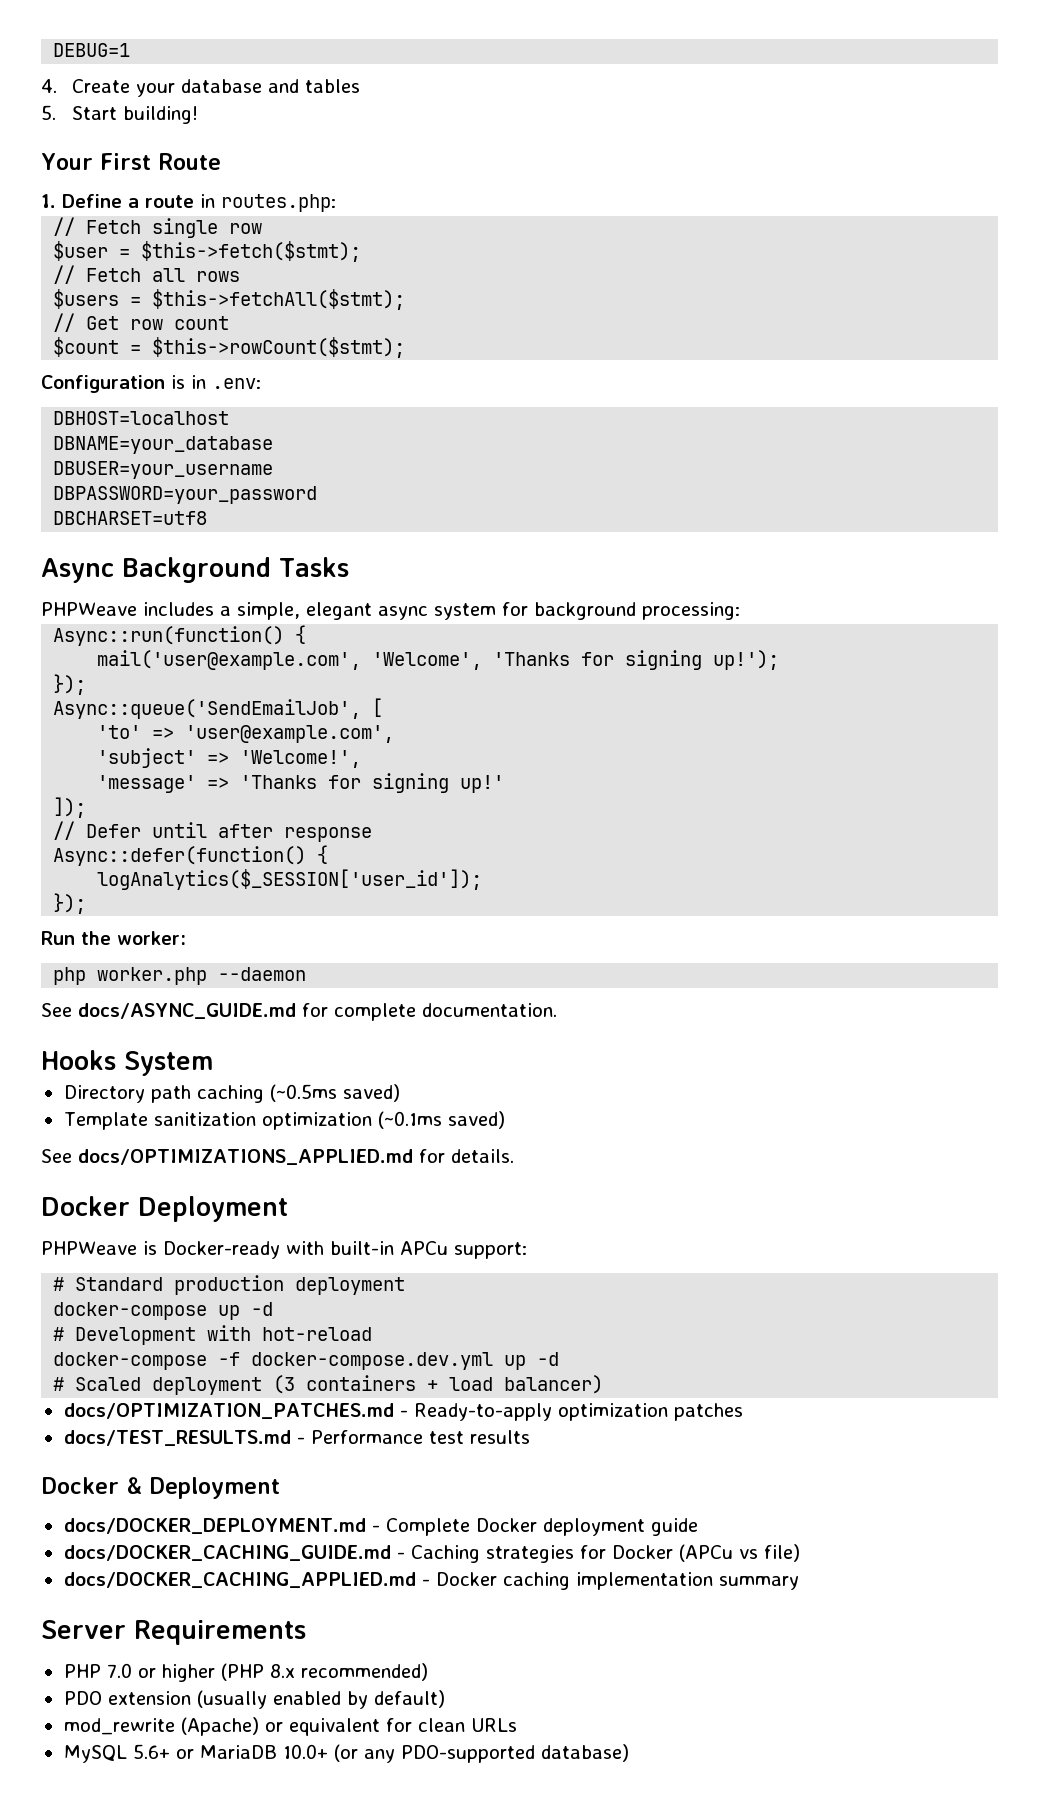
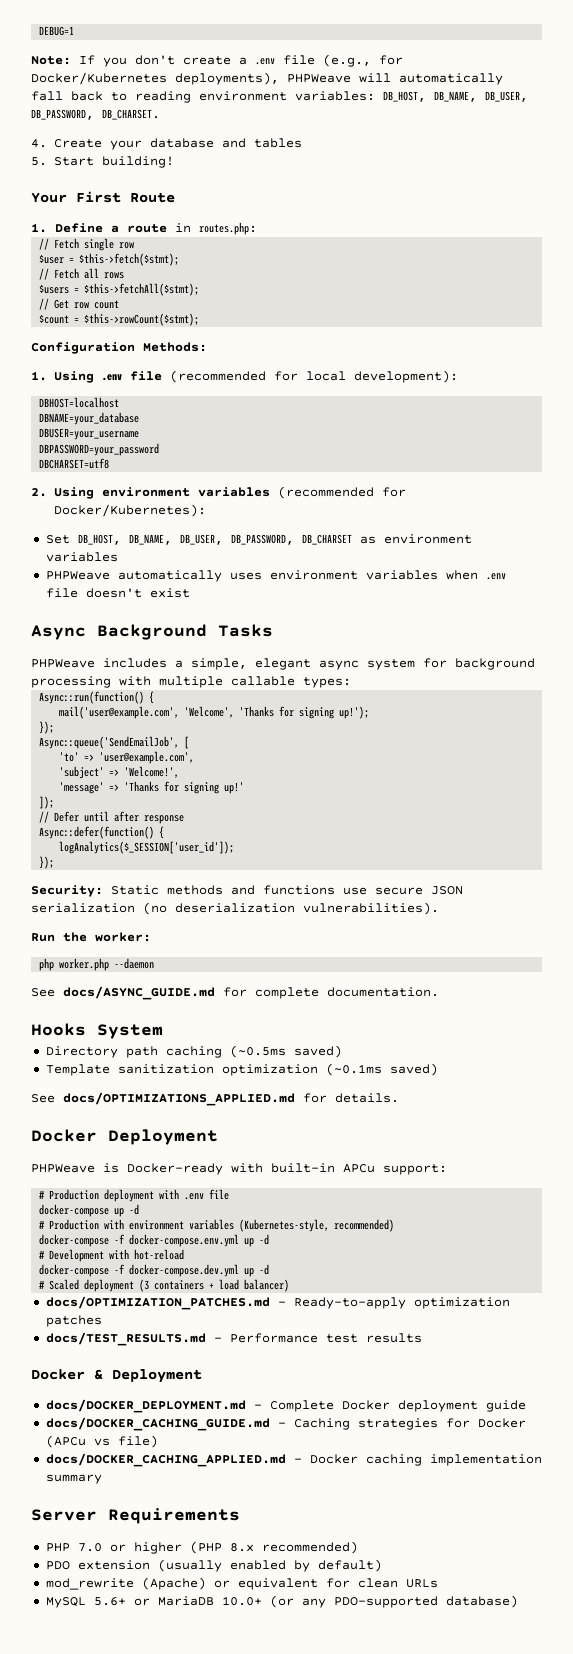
+ Note: If you don't create a .env file (e.g., for Docker/Kubernetes deployments), PHPWeave will automatically fall back to reading environment variables: DB_HOST, DB_NAME, DB_USER, DB_PASSWORD, DB_CHARSET.
- Configuration is in .env:
+ Configuration Methods:
+ 1. Using .env file (recommended for local development):
+ 2. Using environment variables (recommended for Docker/Kubernetes):
+ Set DB_HOST, DB_NAME, DB_USER, DB_PASSWORD, DB_CHARSET as environment variables
+ PHPWeave automatically uses environment variables when .env file doesn't exist
- PHPWeave includes a simple, elegant async system for background processing:
+ PHPWeave includes a simple, elegant async system for background processing with multiple callable types:
+ Security: Static methods and functions use secure JSON serialization (no deserialization vulnerabilities).
- # Standard production deployment
+ # Production deployment with .env file
+ # Production with environment variables (Kubernetes-style, recommended)
+ docker-compose -f docker-compose.env.yml up -d

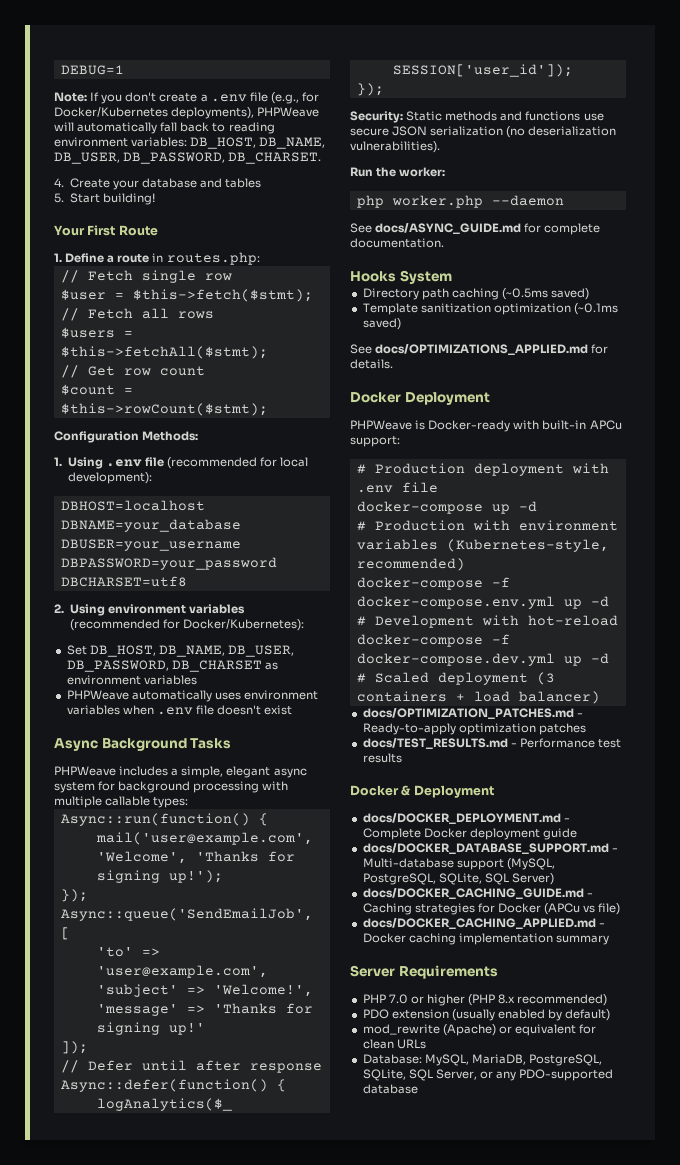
+ docs/DOCKER_DATABASE_SUPPORT.md - Multi-database support (MySQL, PostgreSQL, SQLite, SQL Server)
- MySQL 5.6+ or MariaDB 10.0+ (or any PDO-supported database)
+ Database: MySQL, MariaDB, PostgreSQL, SQLite, SQL Server, or any PDO-supported database

